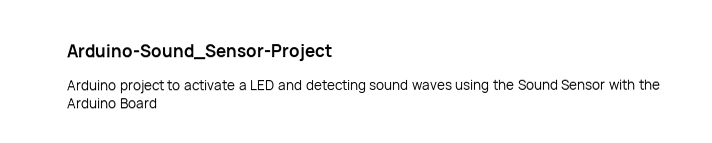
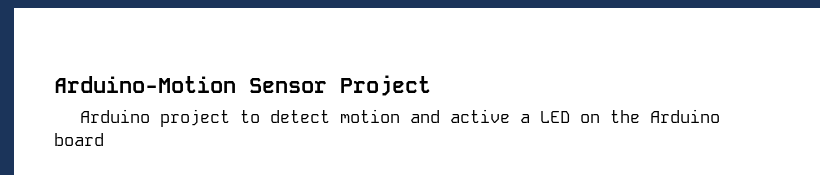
- Arduino-Sound_Sensor-Project
+ Arduino-Motion Sensor Project
- Arduino project to activate a LED and detecting sound waves using the Sound Sensor with the Arduino Board
+ Arduino project to detect motion and active a LED on the Arduino board

